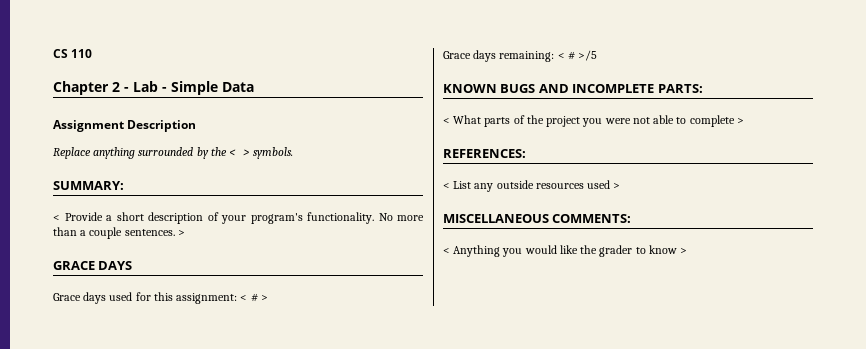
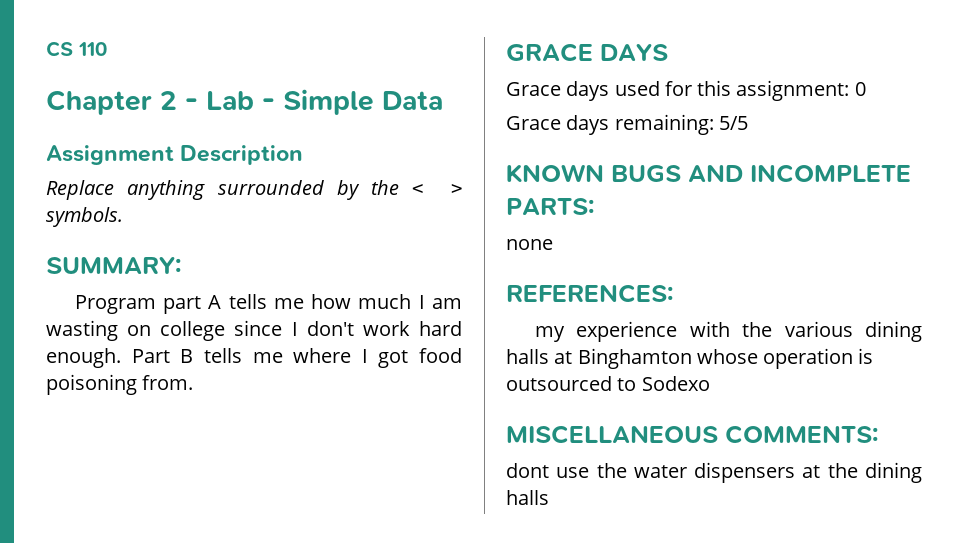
- < Provide a short description of your program's functionality. No more than a couple sentences. >
+ Program part A tells me how much I am wasting on college since I don't work hard enough. Part B tells me where I got food poisoning from.
- Grace days used for this assignment: < # >
+ Grace days used for this assignment: 0
- Grace days remaining: < # >/5
+ Grace days remaining: 5/5
- < What parts of the project you were not able to complete >
+ none
  REFERENCES:
- < List any outside resources used >
+ my experience with the various dining halls at Binghamton whose operation is outsourced to Sodexo
  MISCELLANEOUS COMMENTS:
- < Anything you would like the grader to know >
+ dont use the water dispensers at the dining halls

